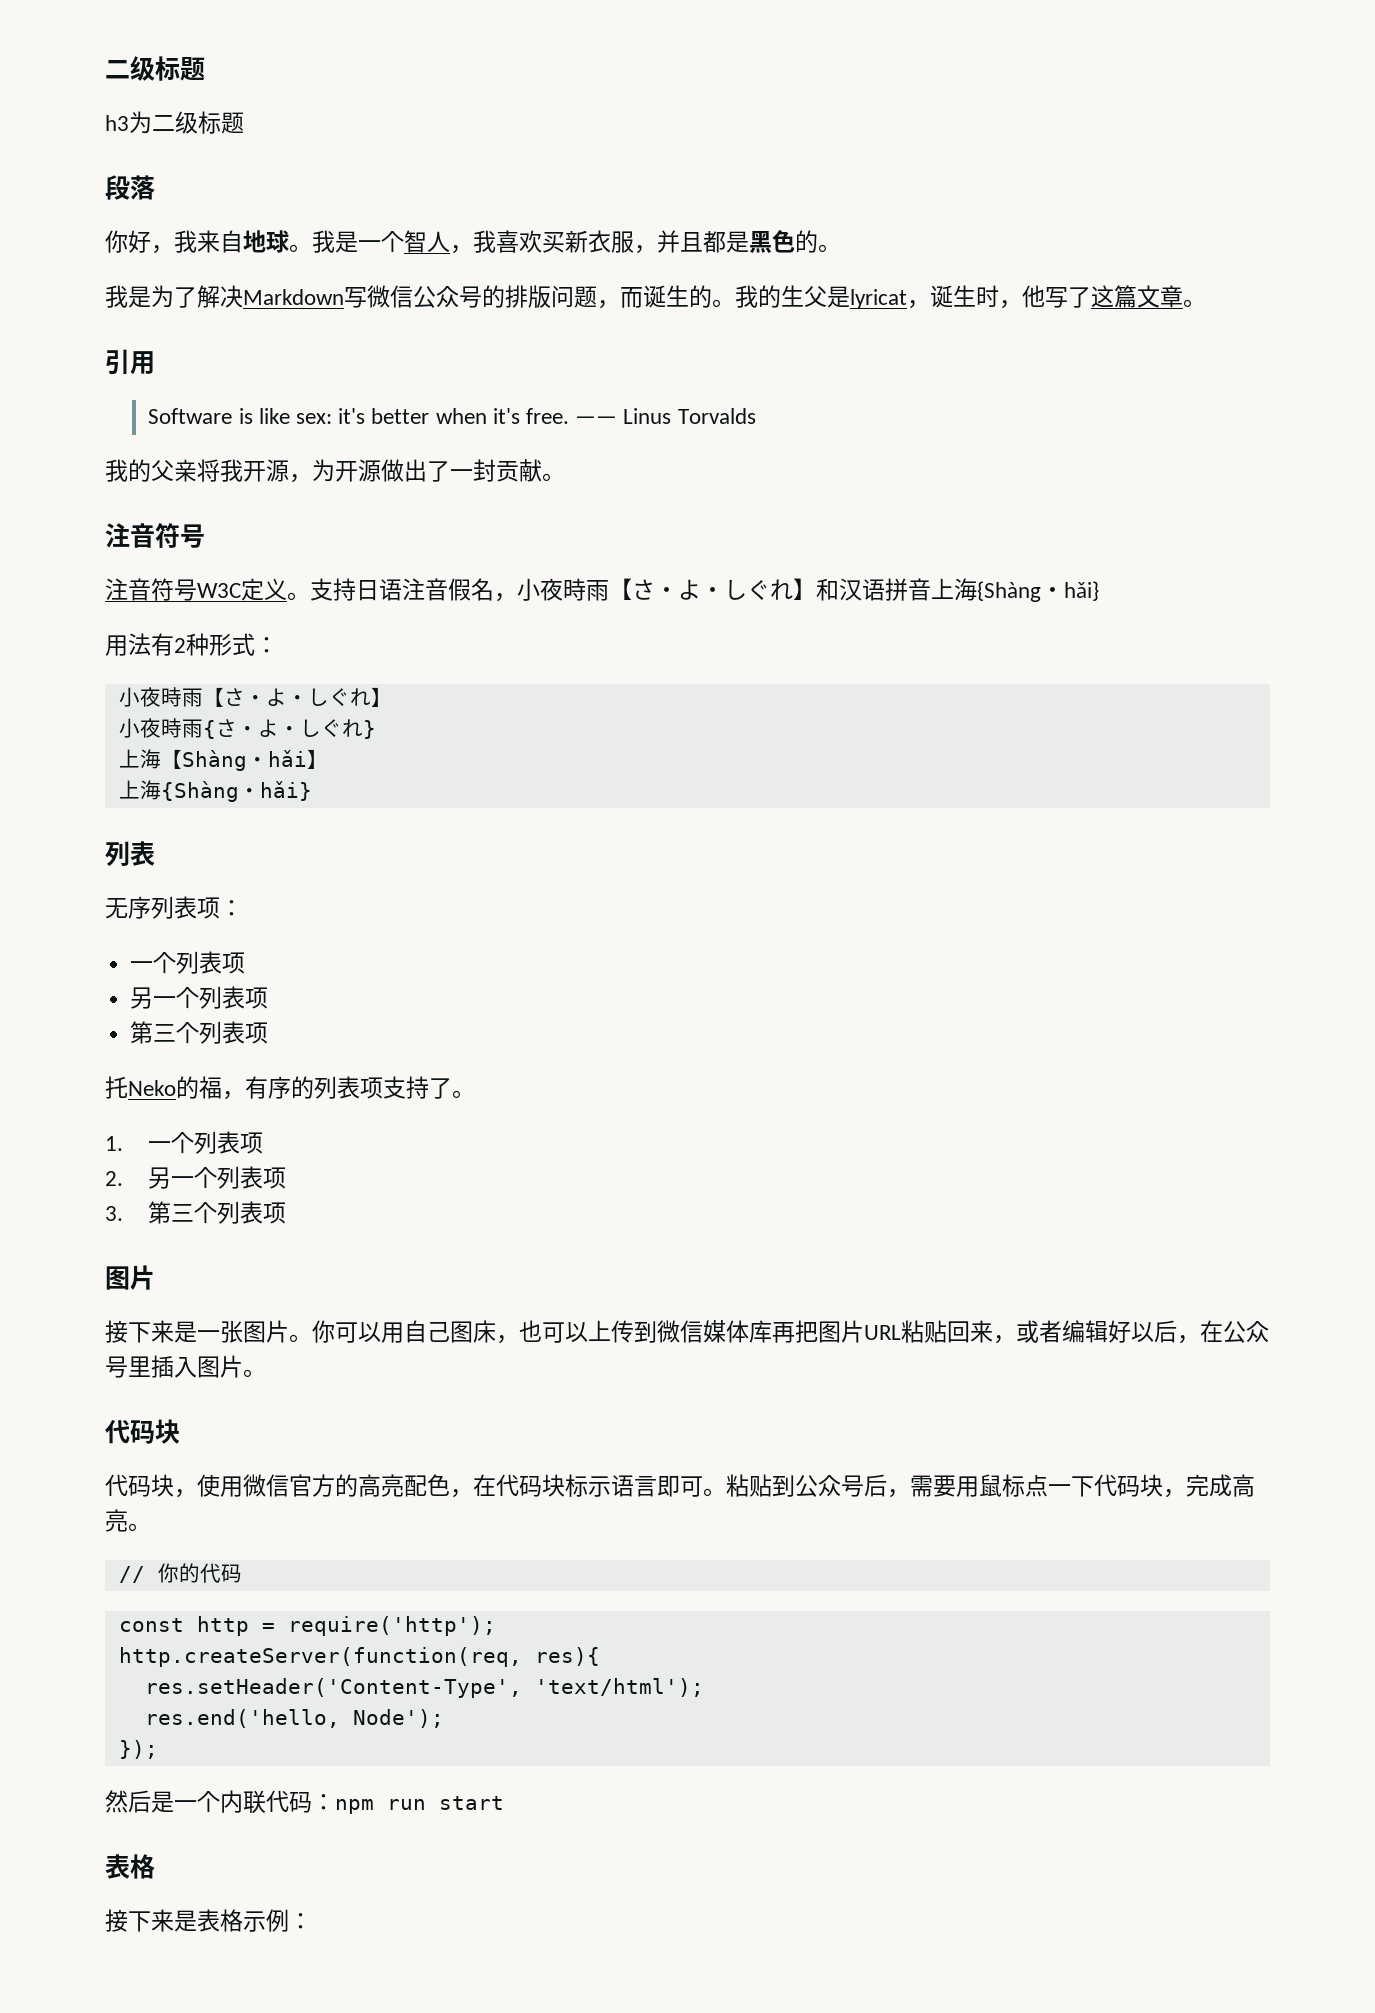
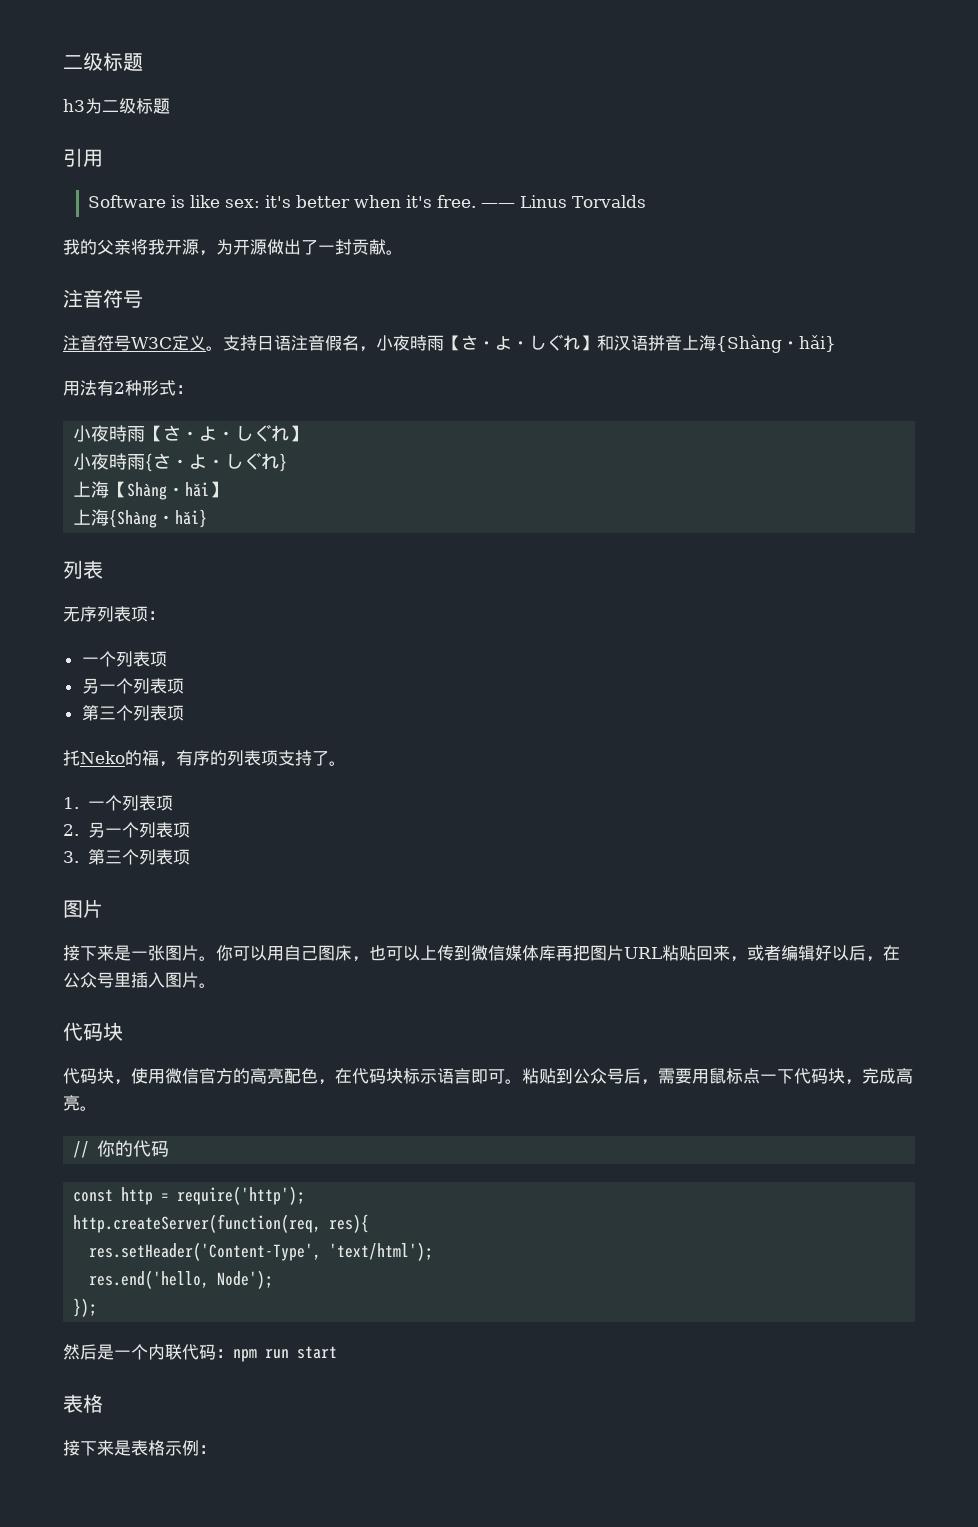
- 段落
- 你好，我来自地球。我是一个智人，我喜欢买新衣服，并且都是黑色的。
- 我是为了解决Markdown写微信公众号的排版问题，而诞生的。我的生父是lyricat，诞生时，他写了这篇文章。

